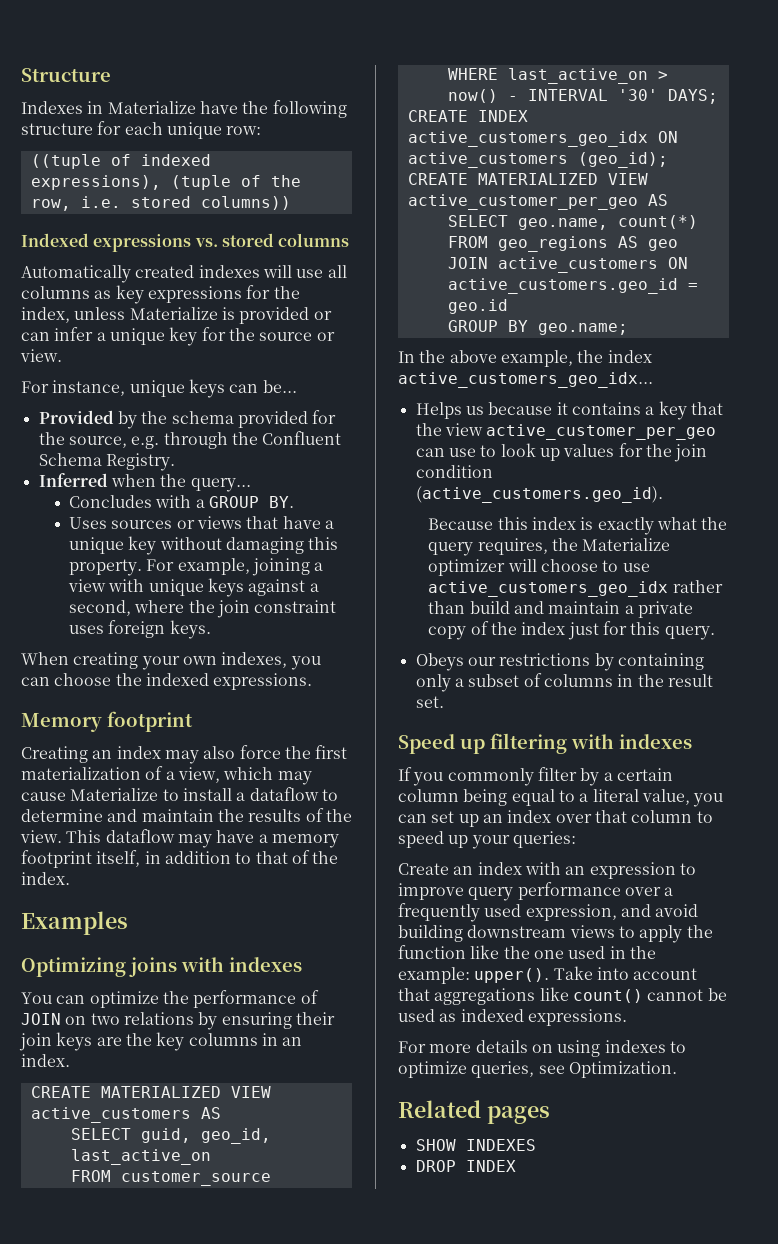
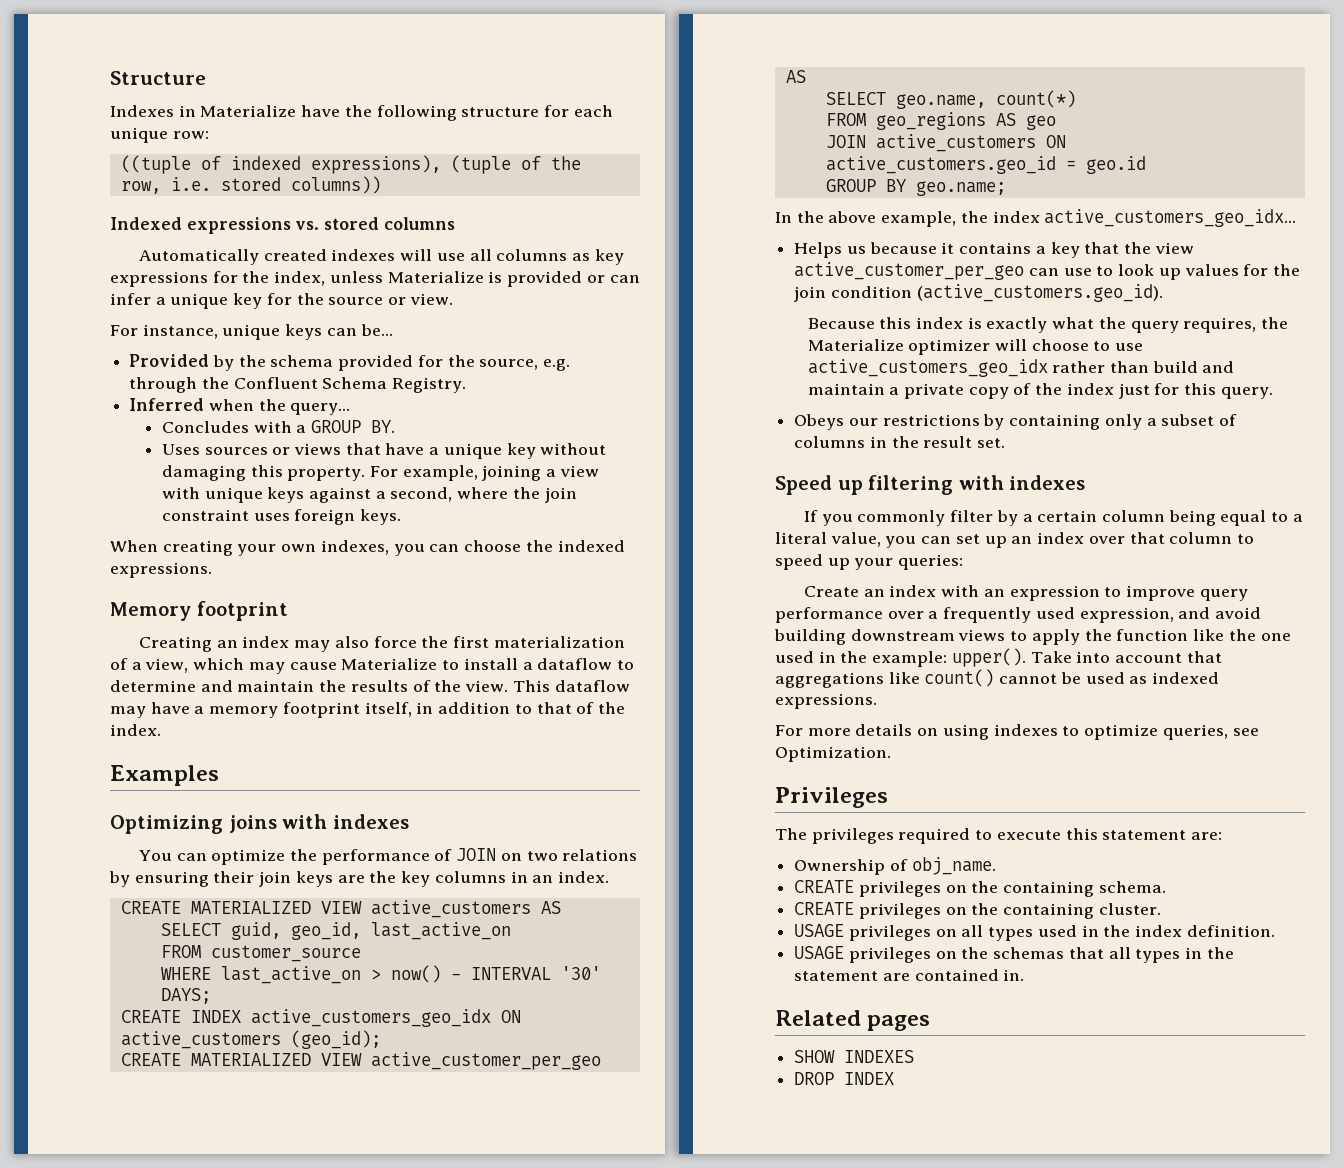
+ Privileges
+ The privileges required to execute this statement are:
+ Ownership of obj_name.
+ CREATE privileges on the containing schema.
+ CREATE privileges on the containing cluster.
+ USAGE privileges on all types used in the index definition.
+ USAGE privileges on the schemas that all types in the statement are contained in.

